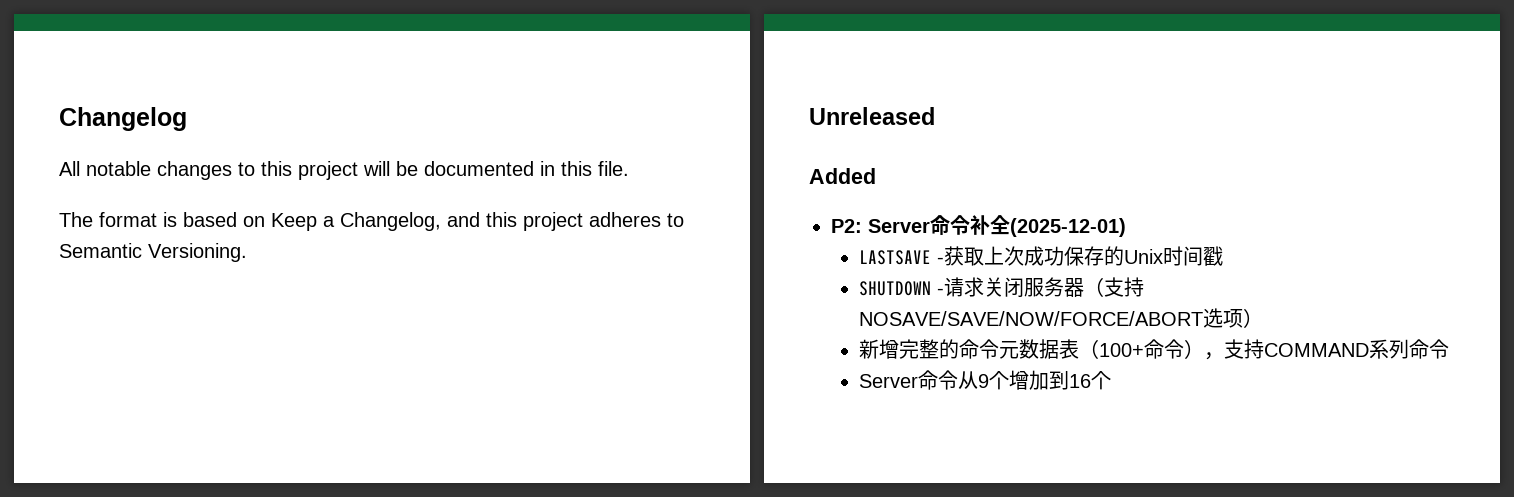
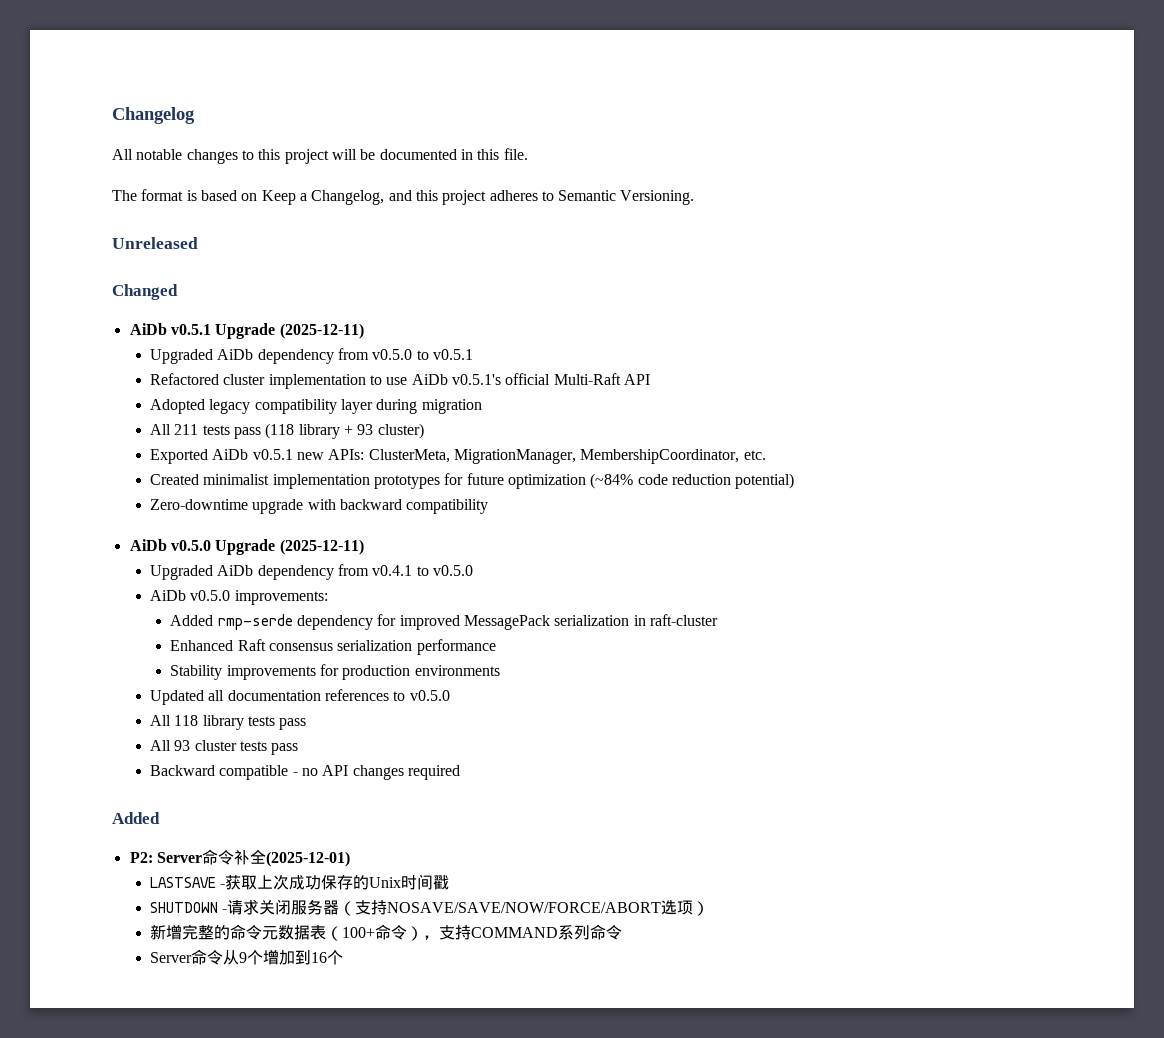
+ Changed
+ AiDb v0.5.1 Upgrade (2025-12-11)
+ Upgraded AiDb dependency from v0.5.0 to v0.5.1
+ Refactored cluster implementation to use AiDb v0.5.1's official Multi-Raft API
+ Adopted legacy compatibility layer during migration
+ All 211 tests pass (118 library + 93 cluster)
+ Exported AiDb v0.5.1 new APIs: ClusterMeta, MigrationManager, MembershipCoordinator, etc.
+ Created minimalist implementation prototypes for future optimization (~84% code reduction potential)
+ Zero-downtime upgrade with backward compatibility
+ AiDb v0.5.0 Upgrade (2025-12-11)
+ Upgraded AiDb dependency from v0.4.1 to v0.5.0
+ AiDb v0.5.0 improvements:
+ Added rmp-serde dependency for improved MessagePack serialization in raft-cluster
+ Enhanced Raft consensus serialization performance
+ Stability improvements for production environments
+ Updated all documentation references to v0.5.0
+ All 118 library tests pass
+ All 93 cluster tests pass
+ Backward compatible - no API changes required

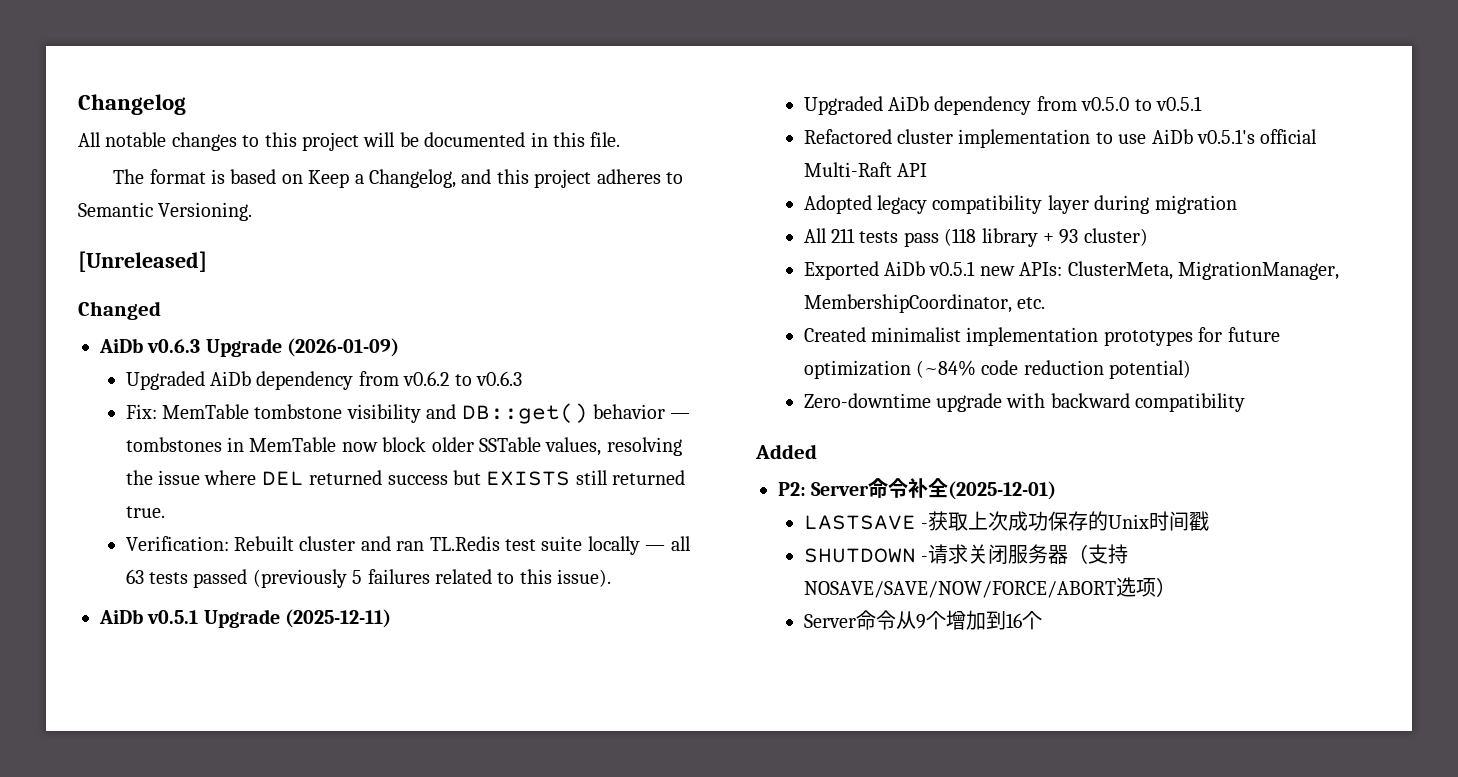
- Unreleased
+ [Unreleased]
+ AiDb v0.6.3 Upgrade (2026-01-09)
+ Upgraded AiDb dependency from v0.6.2 to v0.6.3
+ Fix: MemTable tombstone visibility and DB::get() behavior — tombstones in MemTable now block older SSTable values, resolving the issue where DEL returned success but EXISTS still returned true.
+ Verification: Rebuilt cluster and ran TL.Redis test suite locally — all 63 tests passed (previously 5 failures related to this issue).
- AiDb v0.5.0 Upgrade (2025-12-11)
- Upgraded AiDb dependency from v0.4.1 to v0.5.0
- AiDb v0.5.0 improvements:
- Added rmp-serde dependency for improved MessagePack serialization in raft-cluster
- Enhanced Raft consensus serialization performance
- Stability improvements for production environments
- Updated all documentation references to v0.5.0
- All 118 library tests pass
- All 93 cluster tests pass
- Backward compatible - no API changes required
- 新增完整的命令元数据表（100+命令），支持COMMAND系列命令

